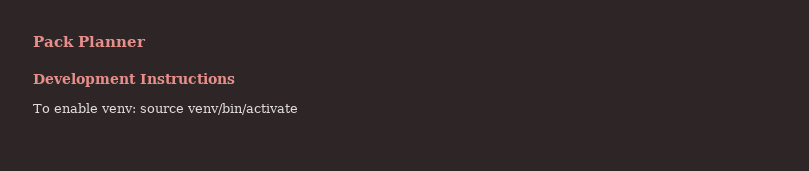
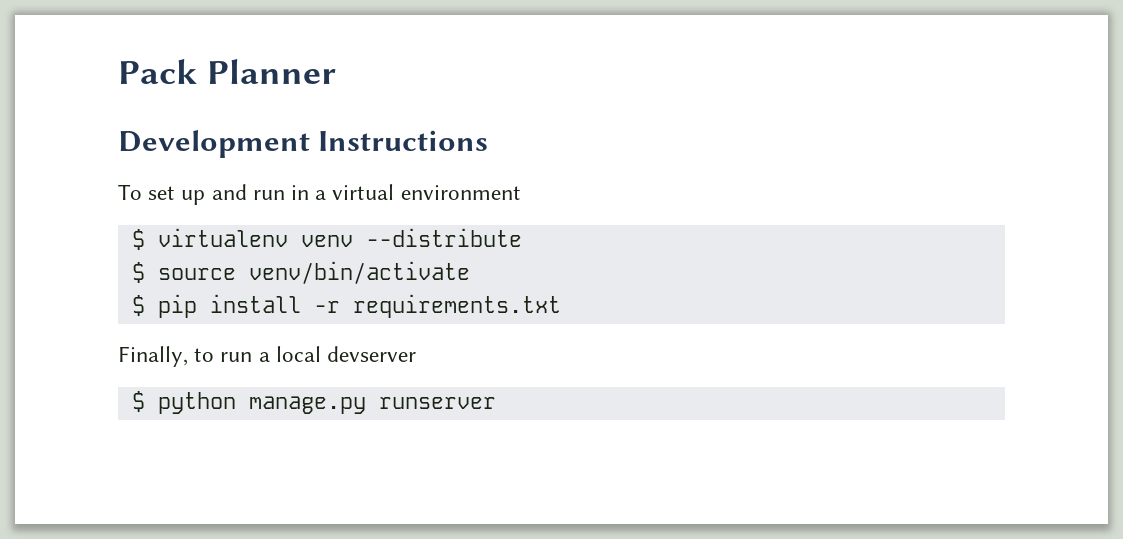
- To enable venv: source venv/bin/activate
+ To set up and run in a virtual environment
+ $ virtualenv venv --distribute
+ $ source venv/bin/activate
+ $ pip install -r requirements.txt
+ Finally, to run a local devserver
+ $ python manage.py runserver

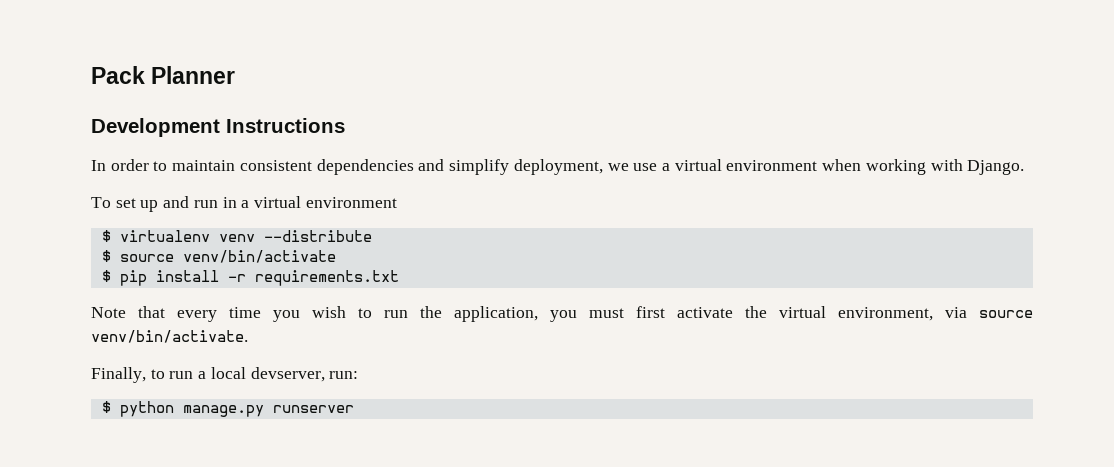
+ In order to maintain consistent dependencies and simplify deployment, we use a virtual environment when working with Django.
+ Note that every time you wish to run the application, you must first activate the virtual environment, via source venv/bin/activate.
- Finally, to run a local devserver
+ Finally, to run a local devserver, run:

